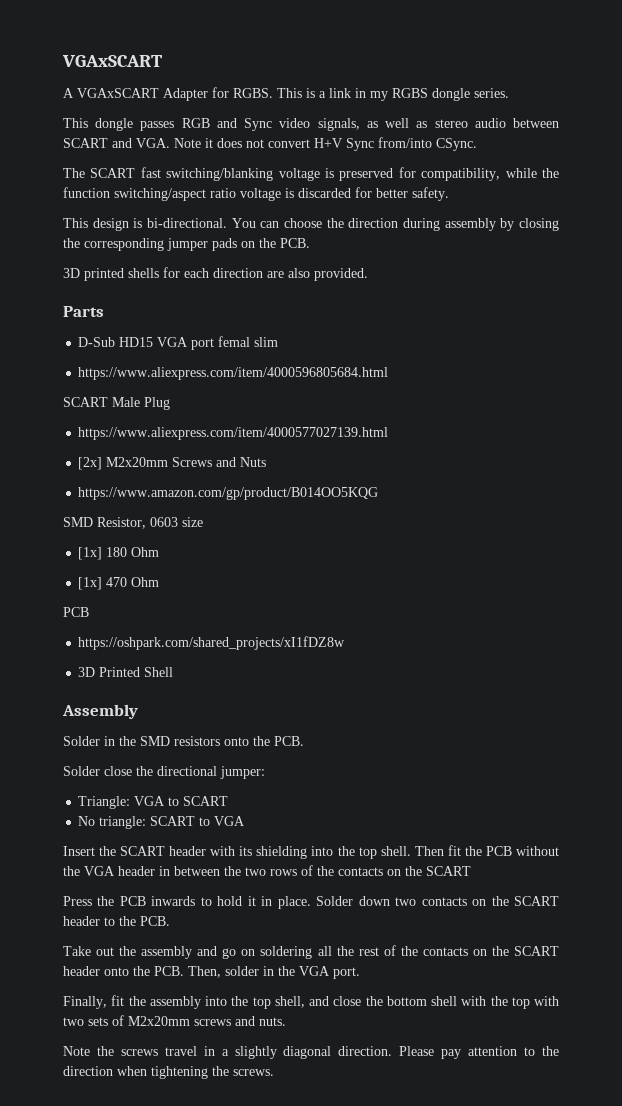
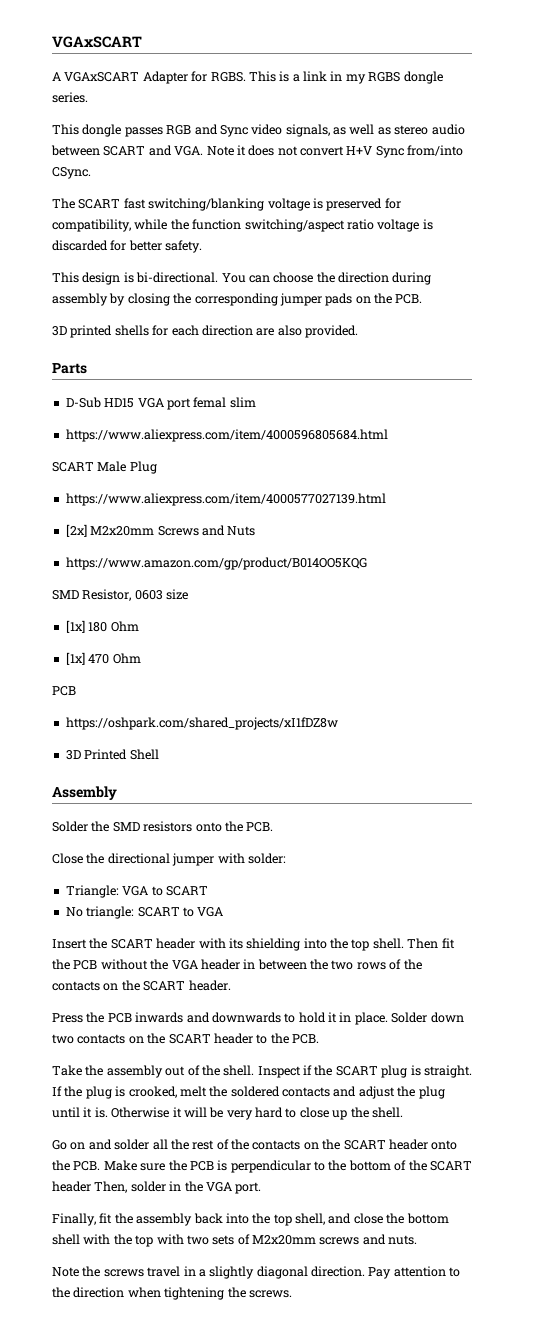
- Solder in the SMD resistors onto the PCB.
+ Solder the SMD resistors onto the PCB.
- Solder close the directional jumper:
+ Close the directional jumper with solder:
- Then fit the PCB without the VGA header in between the two rows of the contacts on the SCART
+ Then fit the PCB without the VGA header in between the two rows of the contacts on the SCART header.
- Press the PCB inwards to hold it in place.
+ Press the PCB inwards and downwards to hold it in place.
- Take out the assembly and go on soldering all the rest of the contacts on the SCART header onto the PCB. Then, solder in the VGA port.
+ Take the assembly out of the shell. Inspect if the SCART plug is straight. If the plug is crooked, melt the soldered contacts and adjust the plug until it is. Otherwise it will be very hard to close up the shell.
+ Go on and solder all the rest of the contacts on the SCART header onto the PCB. Make sure the PCB is perpendicular to the bottom of the SCART header Then, solder in the VGA port.
- Finally, fit the assembly into the top shell, and close the bottom shell with the top with two sets of M2x20mm screws and nuts.
+ Finally, fit the assembly back into the top shell, and close the bottom shell with the top with two sets of M2x20mm screws and nuts.
- Please pay attention to the direction when tightening the screws.
+ Pay attention to the direction when tightening the screws.

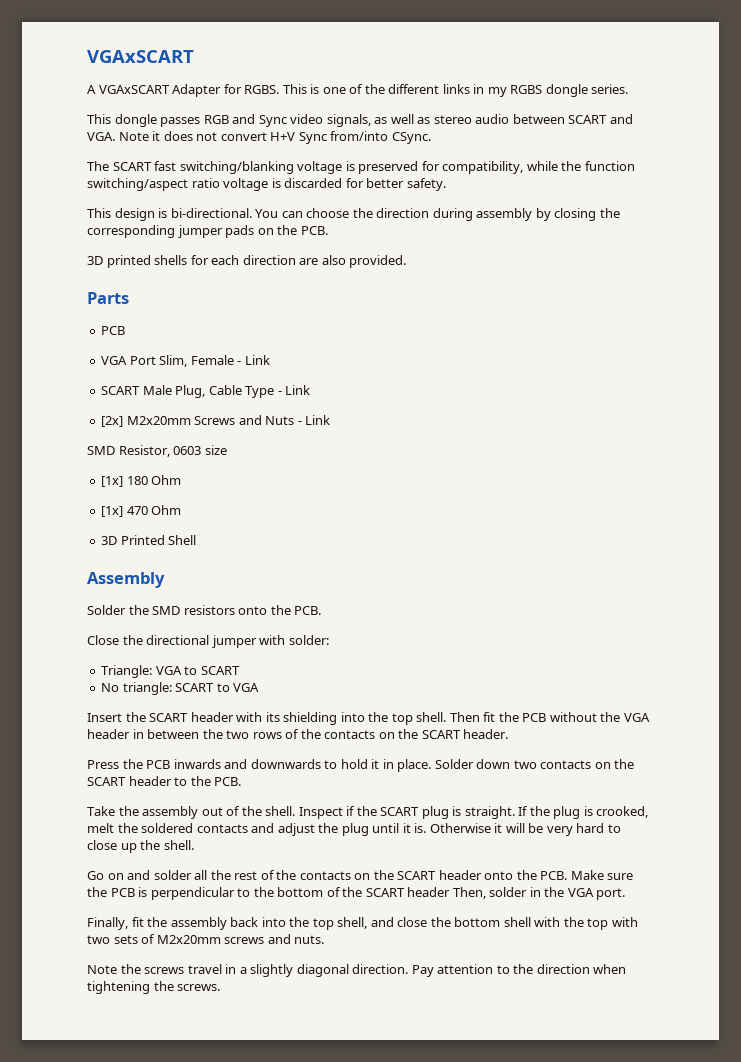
- This is a link in my RGBS dongle series.
+ This is one of the different links in my RGBS dongle series.
  Parts
- D-Sub HD15 VGA port femal slim
- https://www.aliexpress.com/item/4000596805684.html
- SCART Male Plug
- https://www.aliexpress.com/item/4000577027139.html
+ PCB
+ VGA Port Slim, Female - Link
+ SCART Male Plug, Cable Type - Link
- [2x] M2x20mm Screws and Nuts
- https://www.amazon.com/gp/product/B014OO5KQG
+ [2x] M2x20mm Screws and Nuts - Link
  [1x] 470 Ohm
- PCB
- https://oshpark.com/shared_projects/xI1fDZ8w

